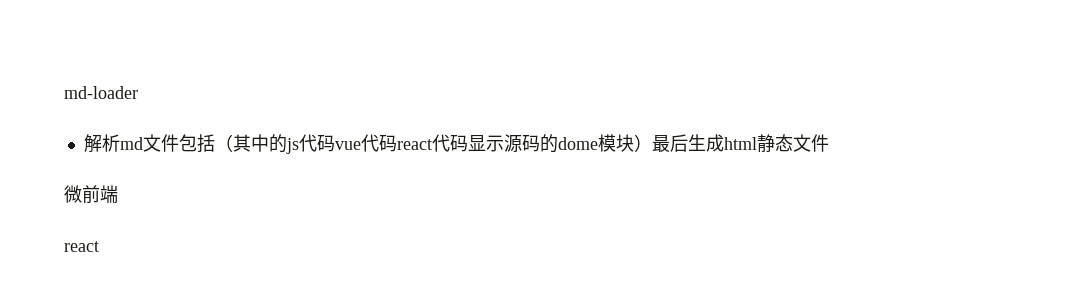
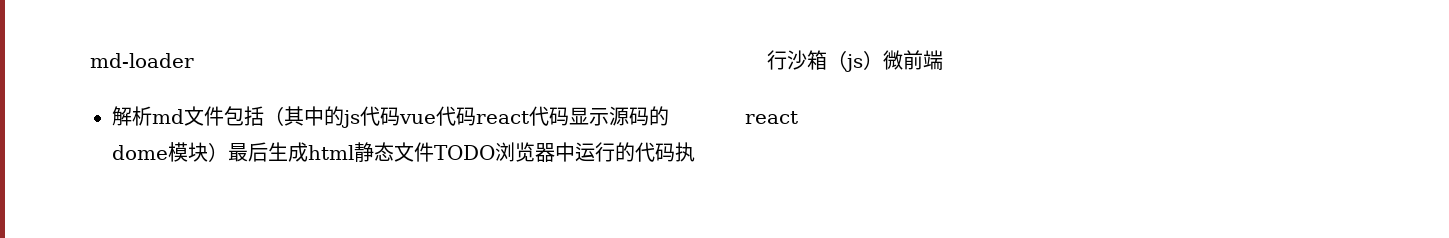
- 解析md文件包括（其中的js代码vue代码react代码显示源码的dome模块）最后生成html静态文件
- 微前端
+ 解析md文件包括（其中的js代码vue代码react代码显示源码的dome模块）最后生成html静态文件TODO浏览器中运行的代码执行沙箱（js）微前端

